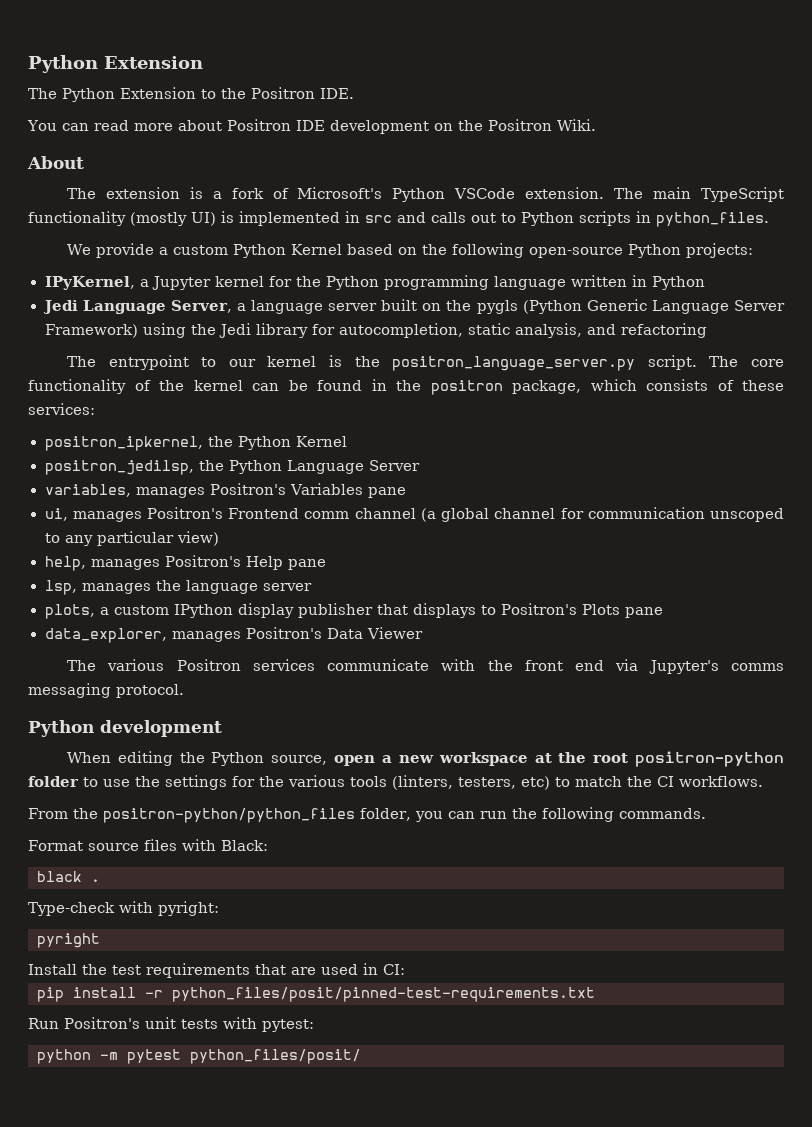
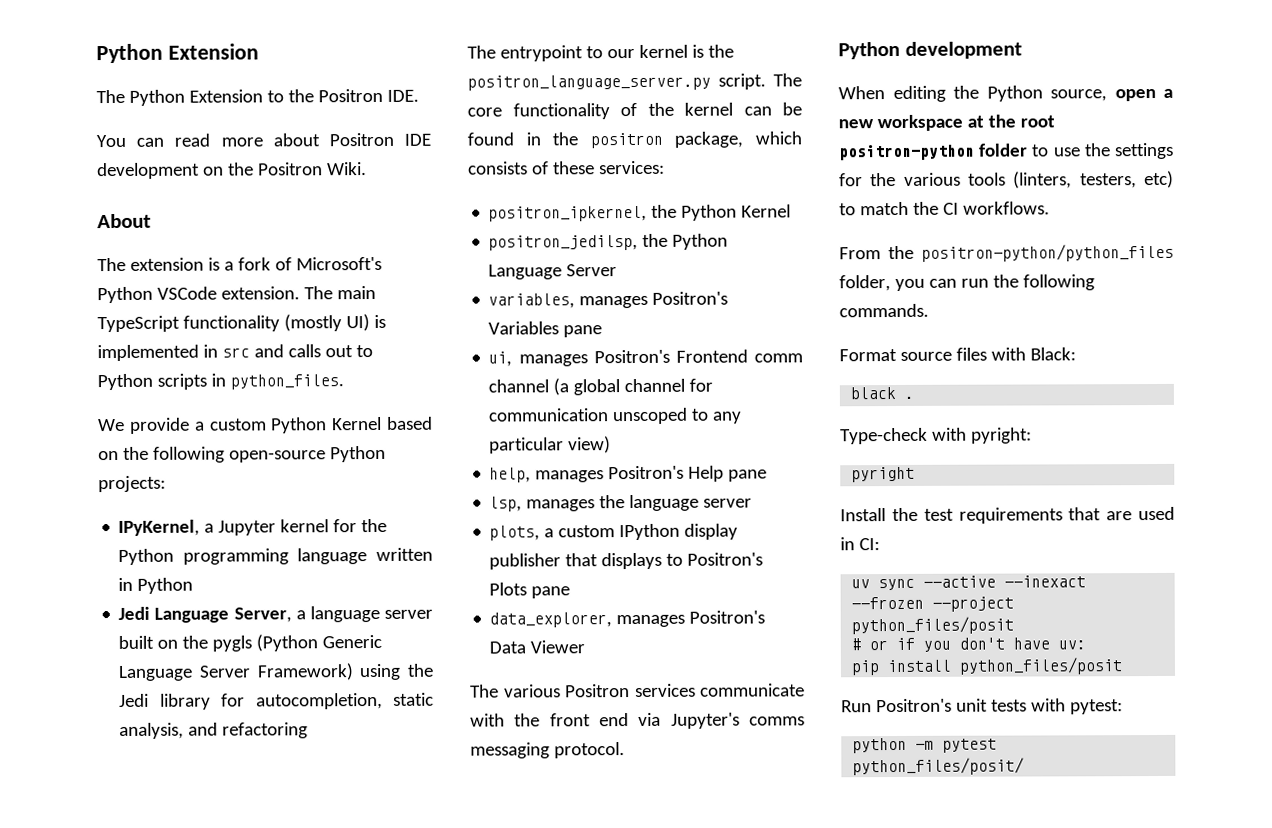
+ uv sync --active --inexact --frozen --project python_files/posit
+ # or if you don't have uv:
- pip install -r python_files/posit/pinned-test-requirements.txt
+ pip install python_files/posit

